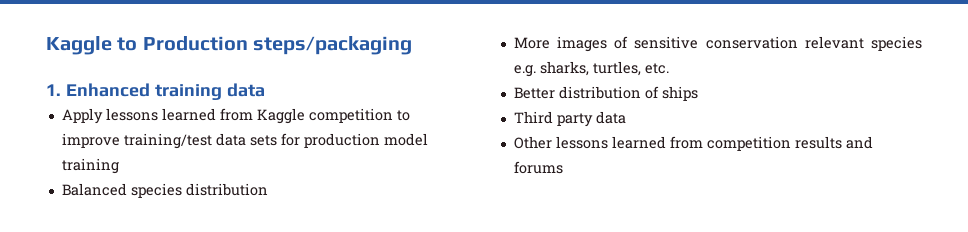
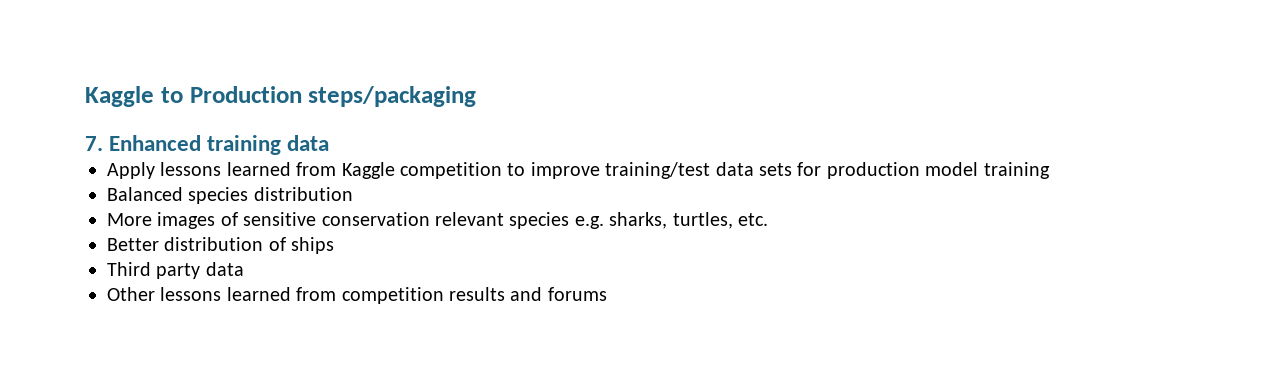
- 1. Enhanced training data
+ 7. Enhanced training data

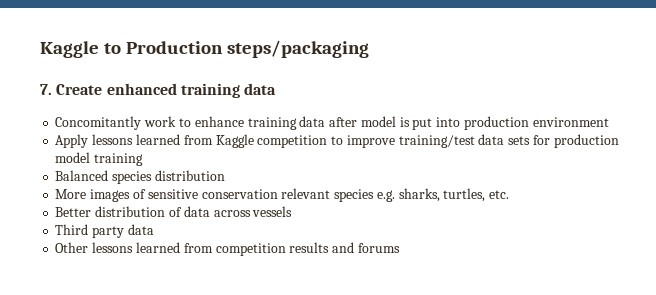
- 7. Enhanced training data
+ 7. Create enhanced training data
+ Concomitantly work to enhance training data after model is put into production environment
- Better distribution of ships
+ Better distribution of data across vessels

